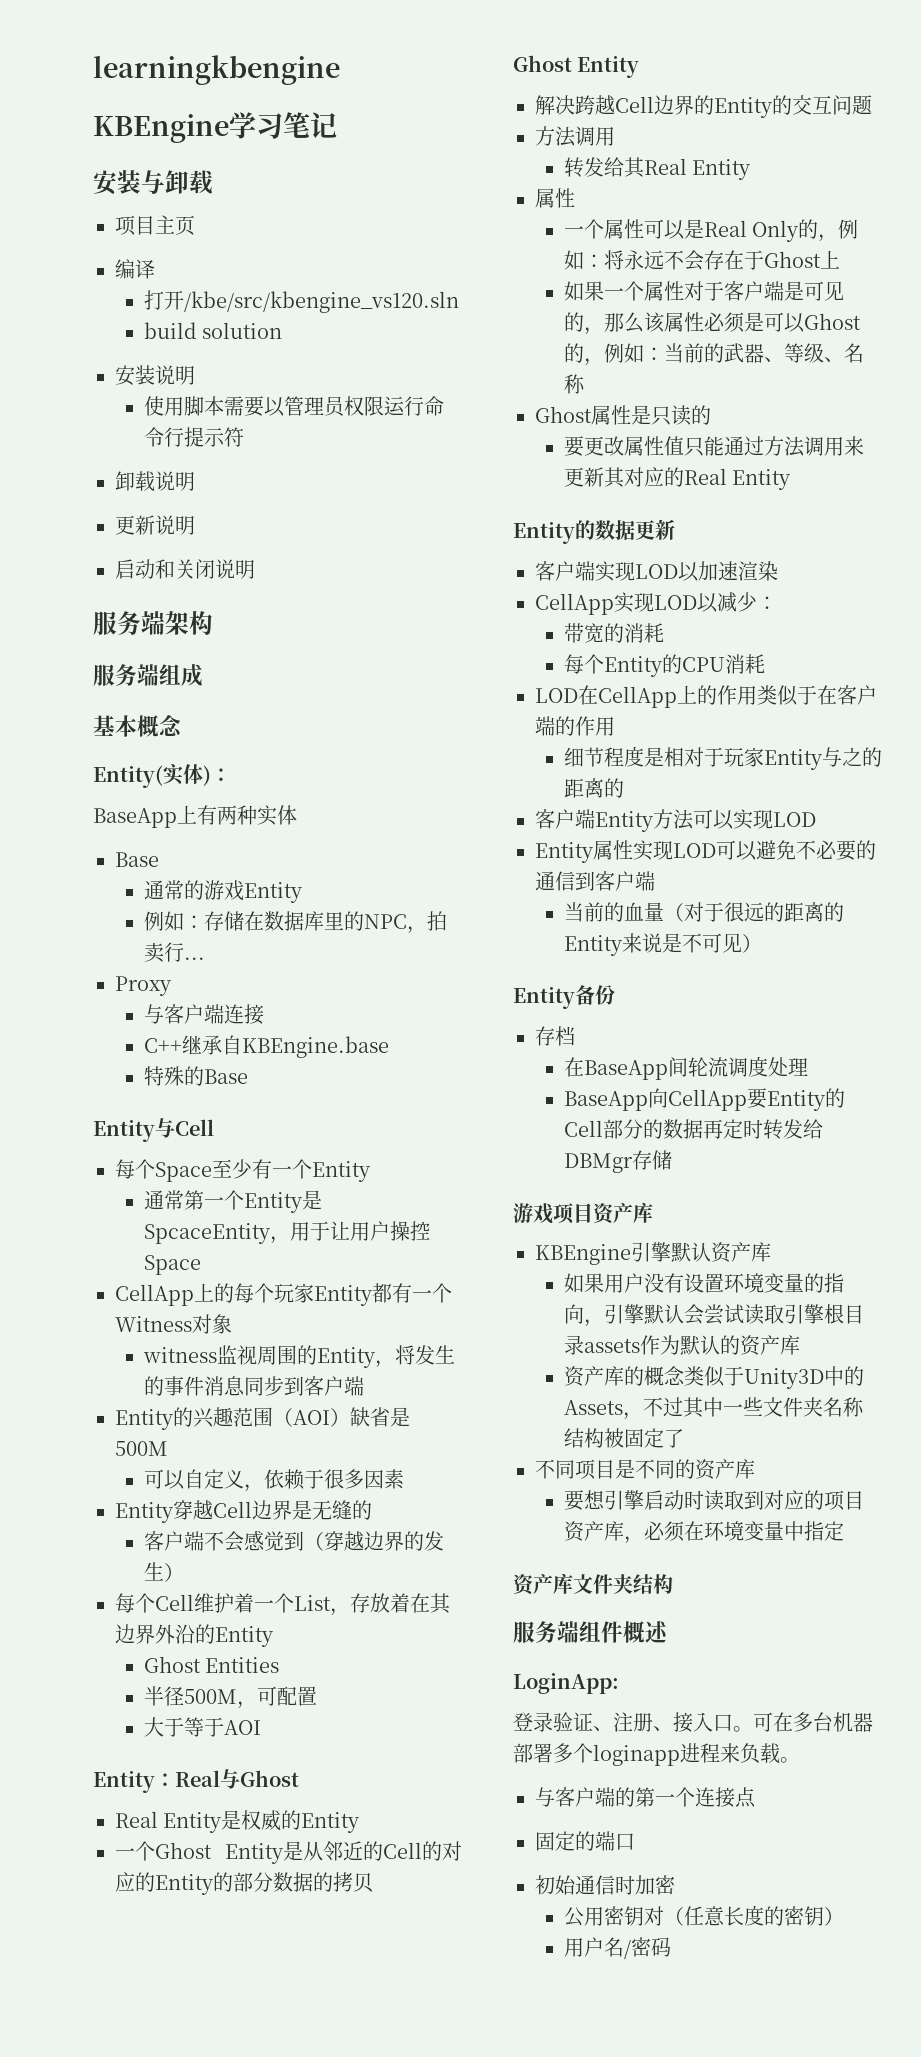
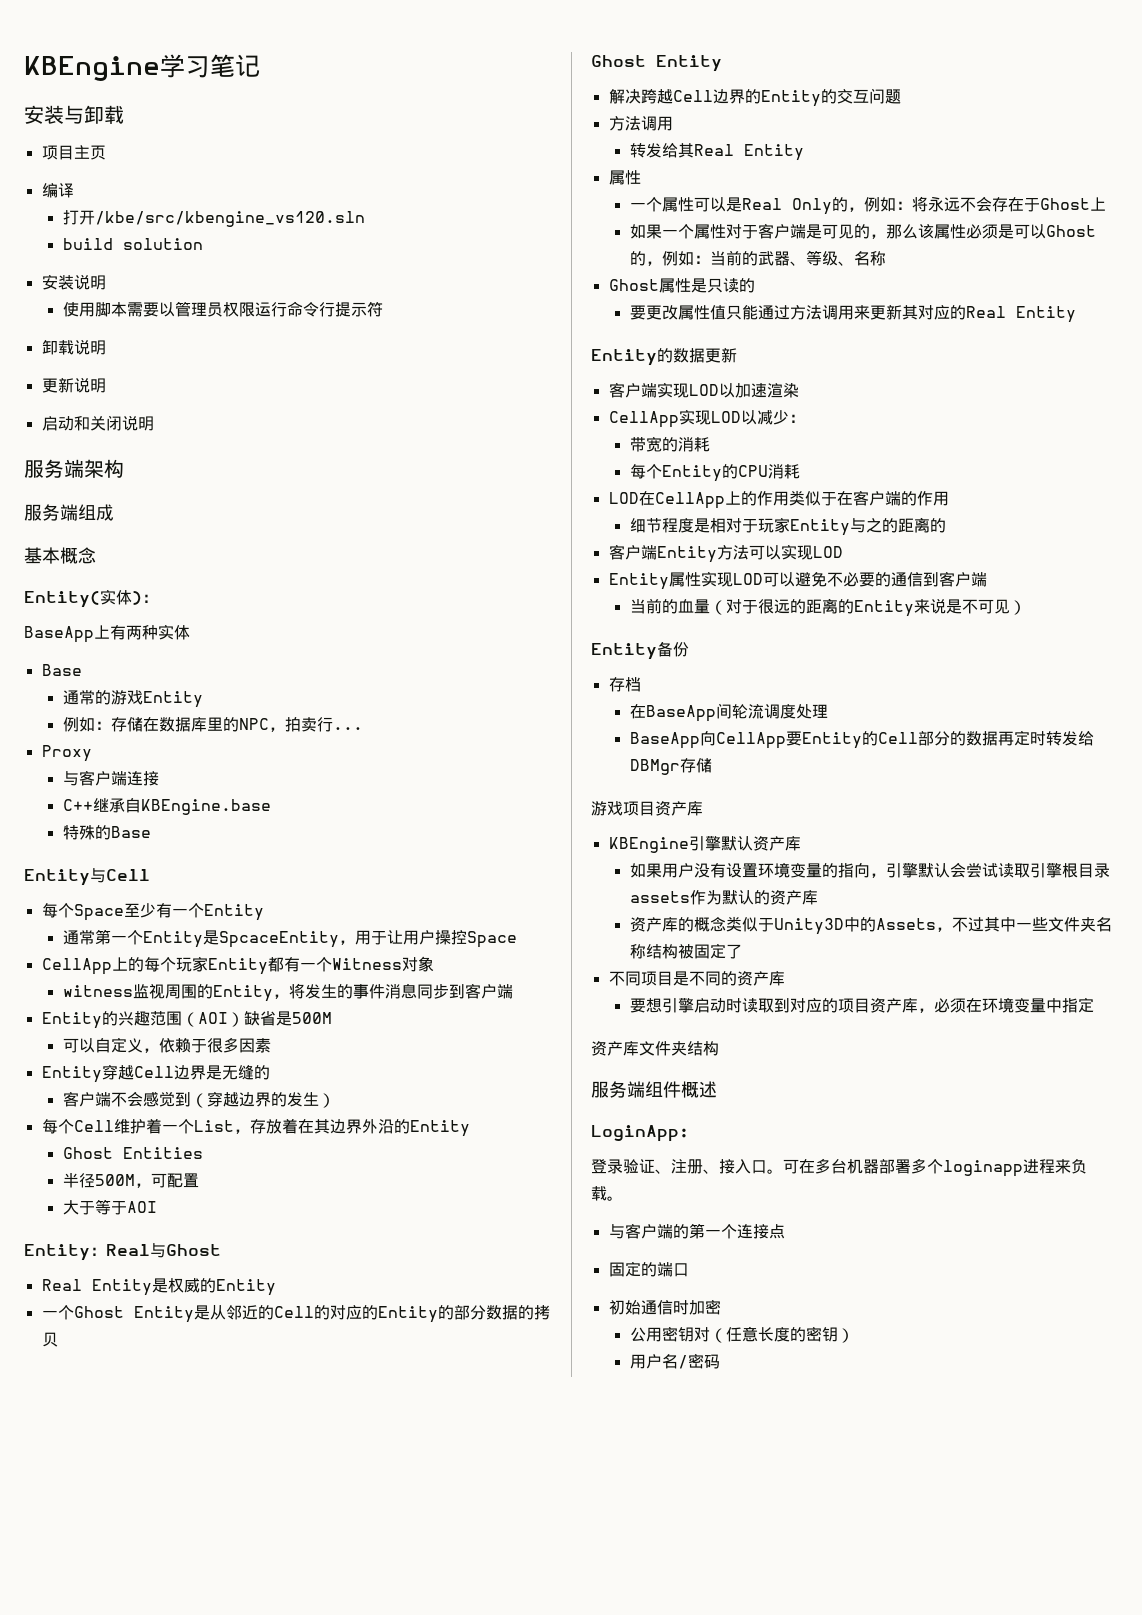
- learningkbengine

